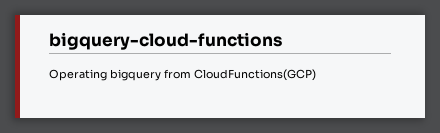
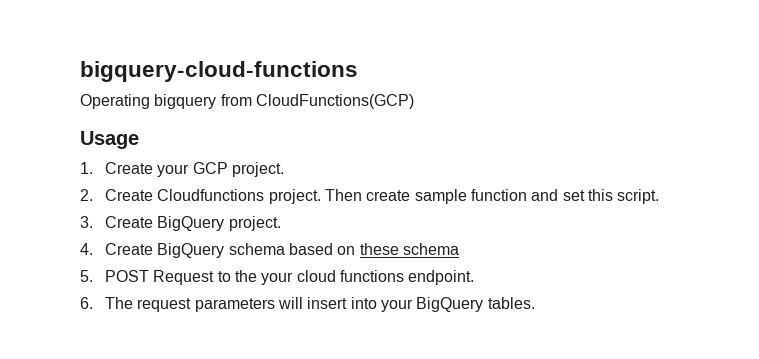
+ Usage
+ 1. Create your GCP project.
+ 2. Create Cloudfunctions project. Then create sample function and set this script.
+ 3. Create BigQuery project.
+ 4. Create BigQuery schema based on these schema
+ 5. POST Request to the your cloud functions endpoint.
+ 6. The request parameters will insert into your BigQuery tables.

